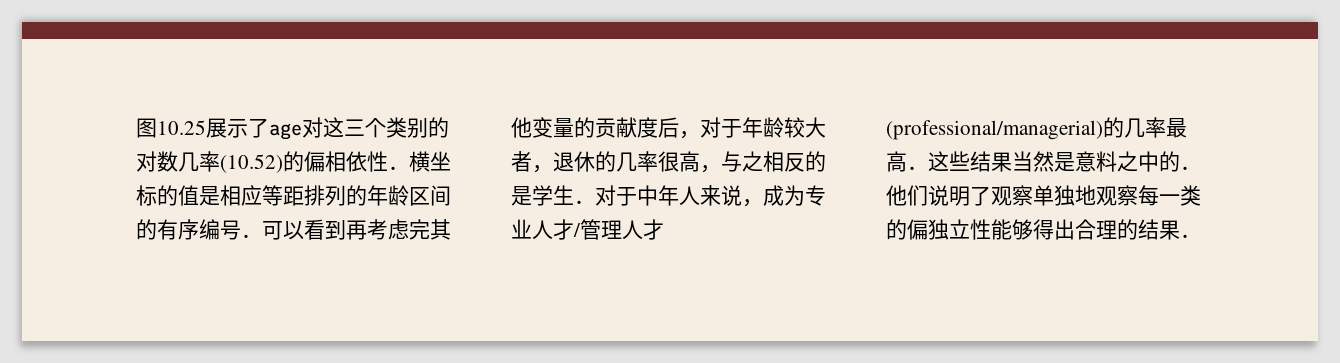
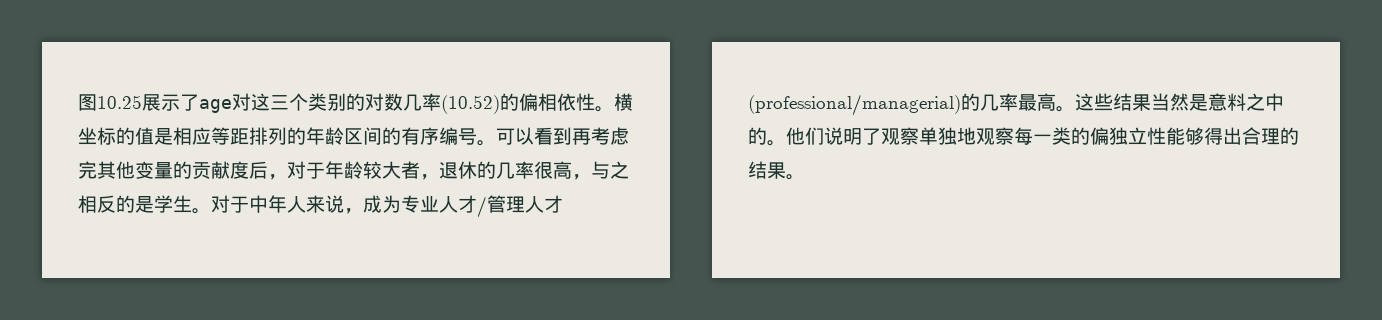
- 图10.25展示了age对这三个类别的对数几率(10.52)的偏相依性．横坐标的值是相应等距排列的年龄区间的有序编号．可以看到再考虑完其他变量的贡献度后，对于年龄较大者，退休的几率很高，与之相反的是学生．对于中年人来说，成为专业人才/管理人才(professional/managerial)的几率最高．这些结果当然是意料之中的．他们说明了观察单独地观察每一类的偏独立性能够得出合理的结果．
+ 图10.25展示了age对这三个类别的对数几率(10.52)的偏相依性。横坐标的值是相应等距排列的年龄区间的有序编号。可以看到再考虑完其他变量的贡献度后，对于年龄较大者，退休的几率很高，与之相反的是学生。对于中年人来说，成为专业人才/管理人才(professional/managerial)的几率最高。这些结果当然是意料之中的。他们说明了观察单独地观察每一类的偏独立性能够得出合理的结果。

